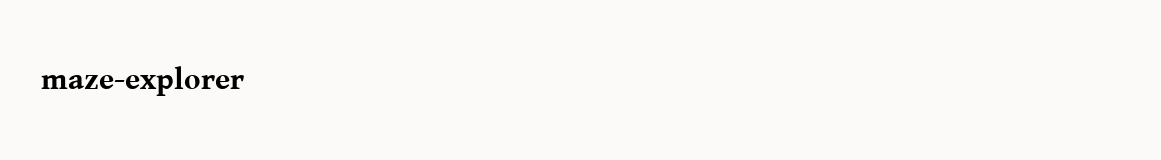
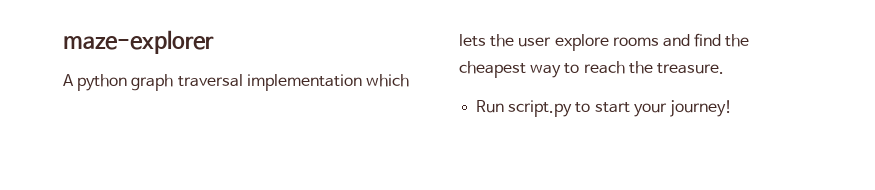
+ A python graph traversal implementation which lets the user explore rooms and find the cheapest way to reach the treasure.
+ Run script.py to start your journey!

